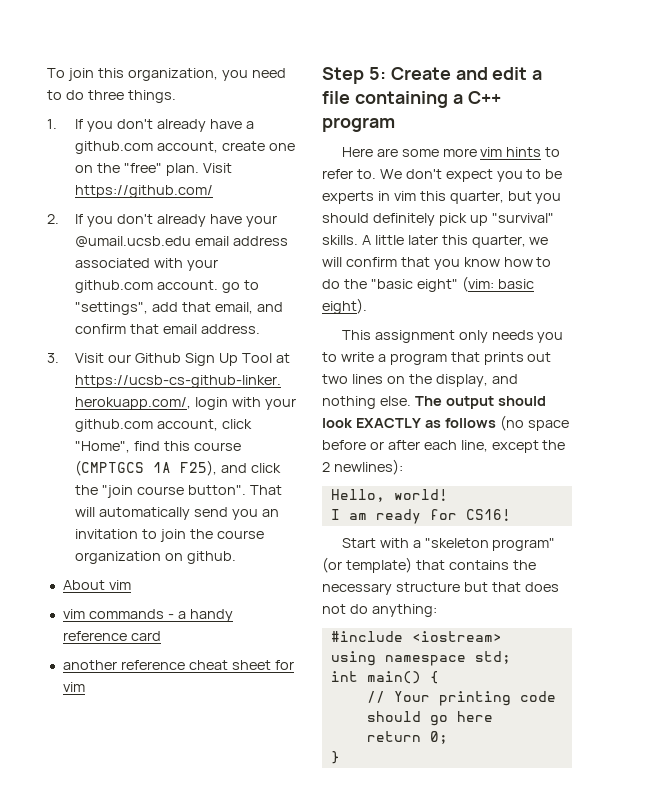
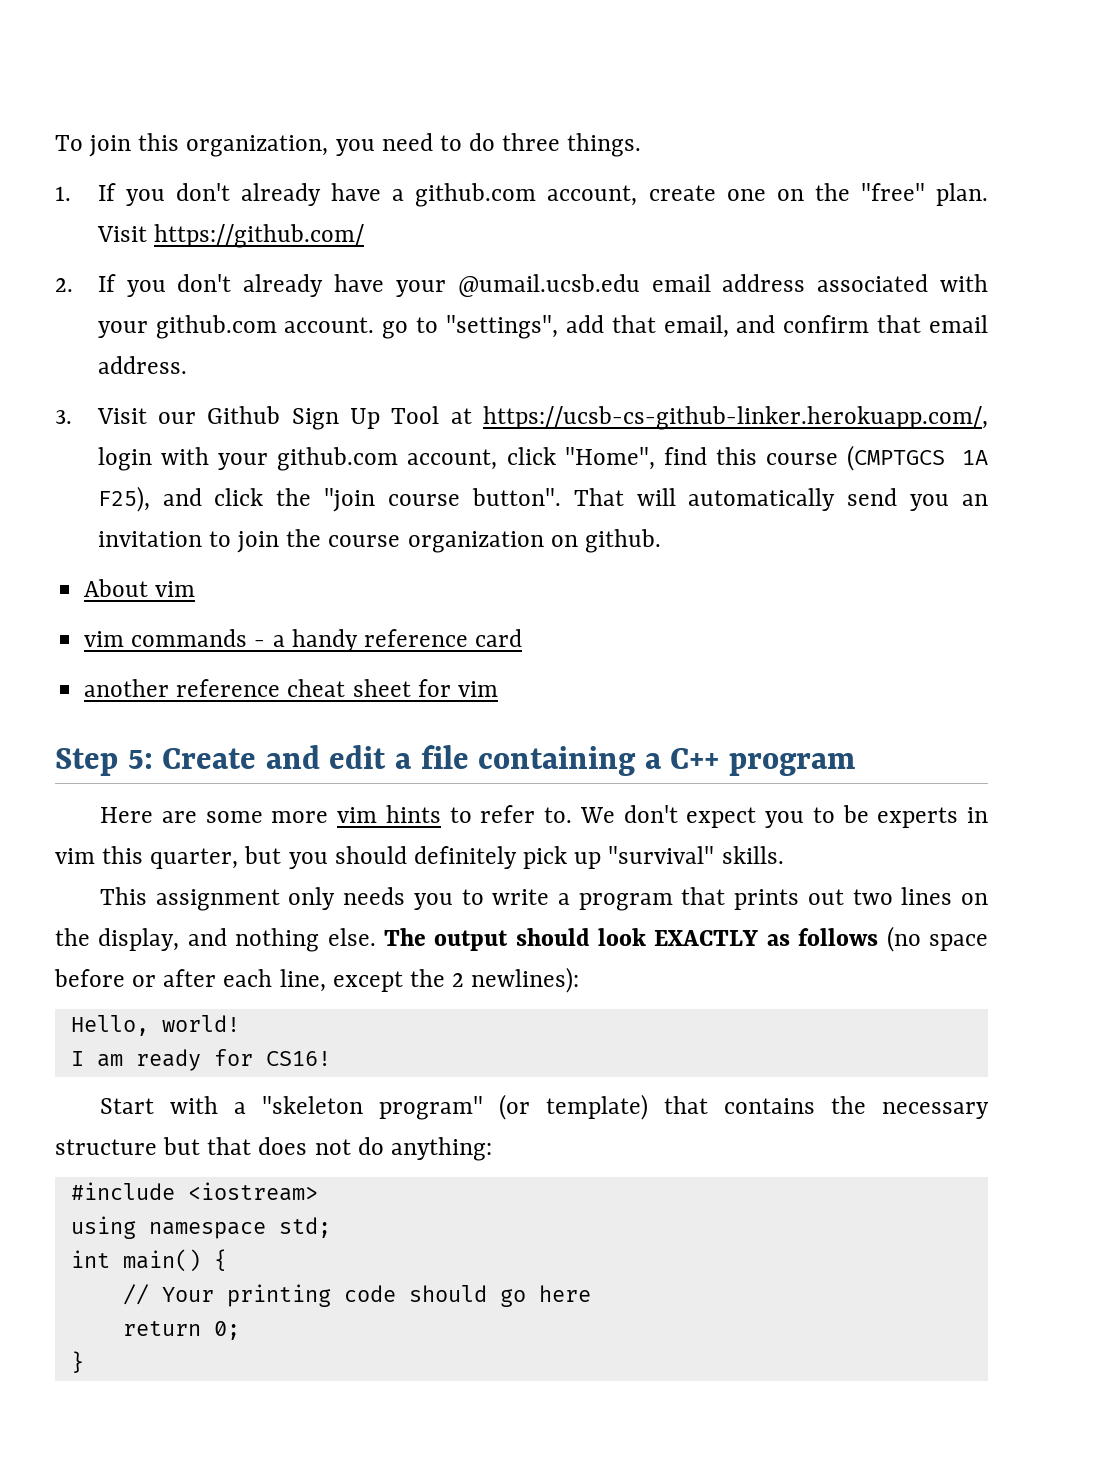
- A little later this quarter, we will confirm that you know how to do the "basic eight" (vim: basic eight).

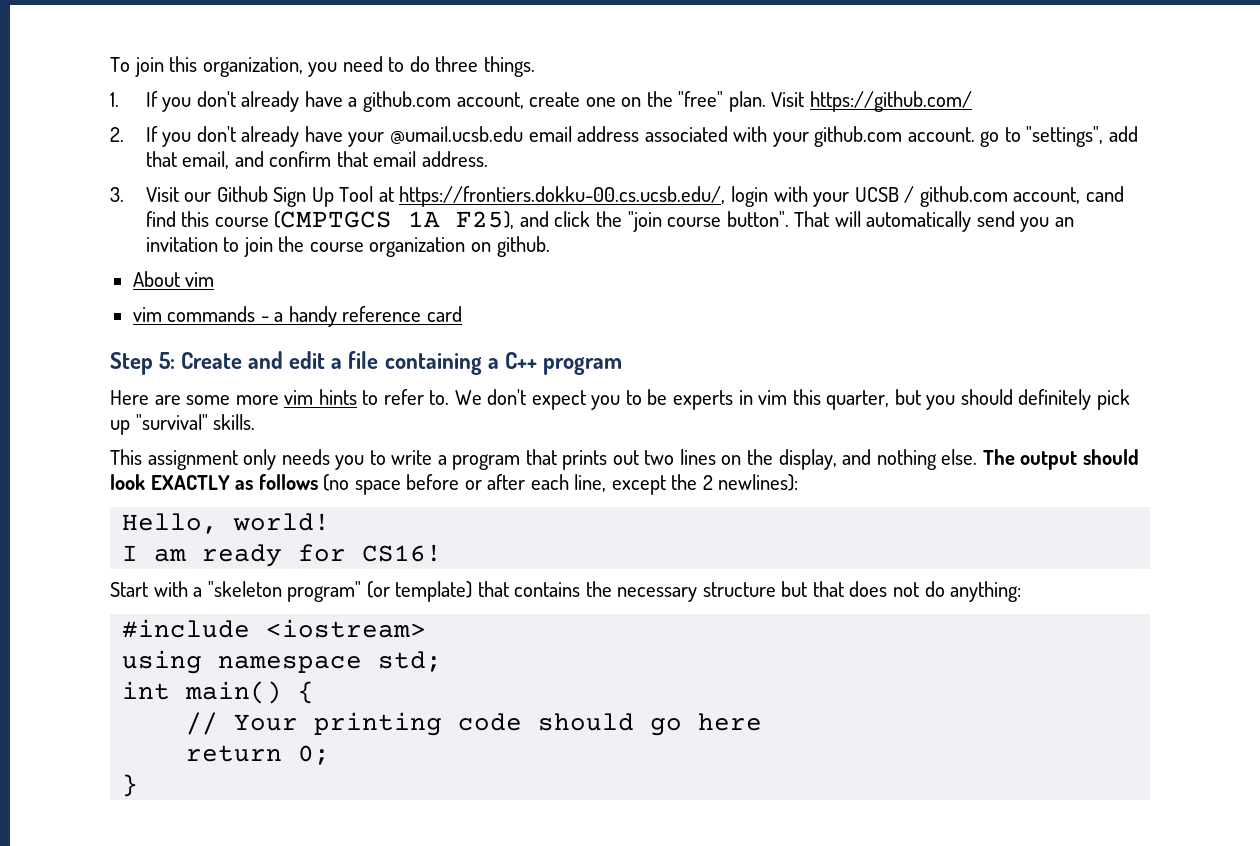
- 3. Visit our Github Sign Up Tool at https://ucsb-cs-github-linker.herokuapp.com/, login with your github.com account, click "Home", find this course (CMPTGCS 1A F25), and click the "join course button".
+ 3. Visit our Github Sign Up Tool at https://frontiers.dokku-00.cs.ucsb.edu/, login with your UCSB / github.com account, cand find this course (CMPTGCS 1A F25), and click the "join course button".
- another reference cheat sheet for vim

